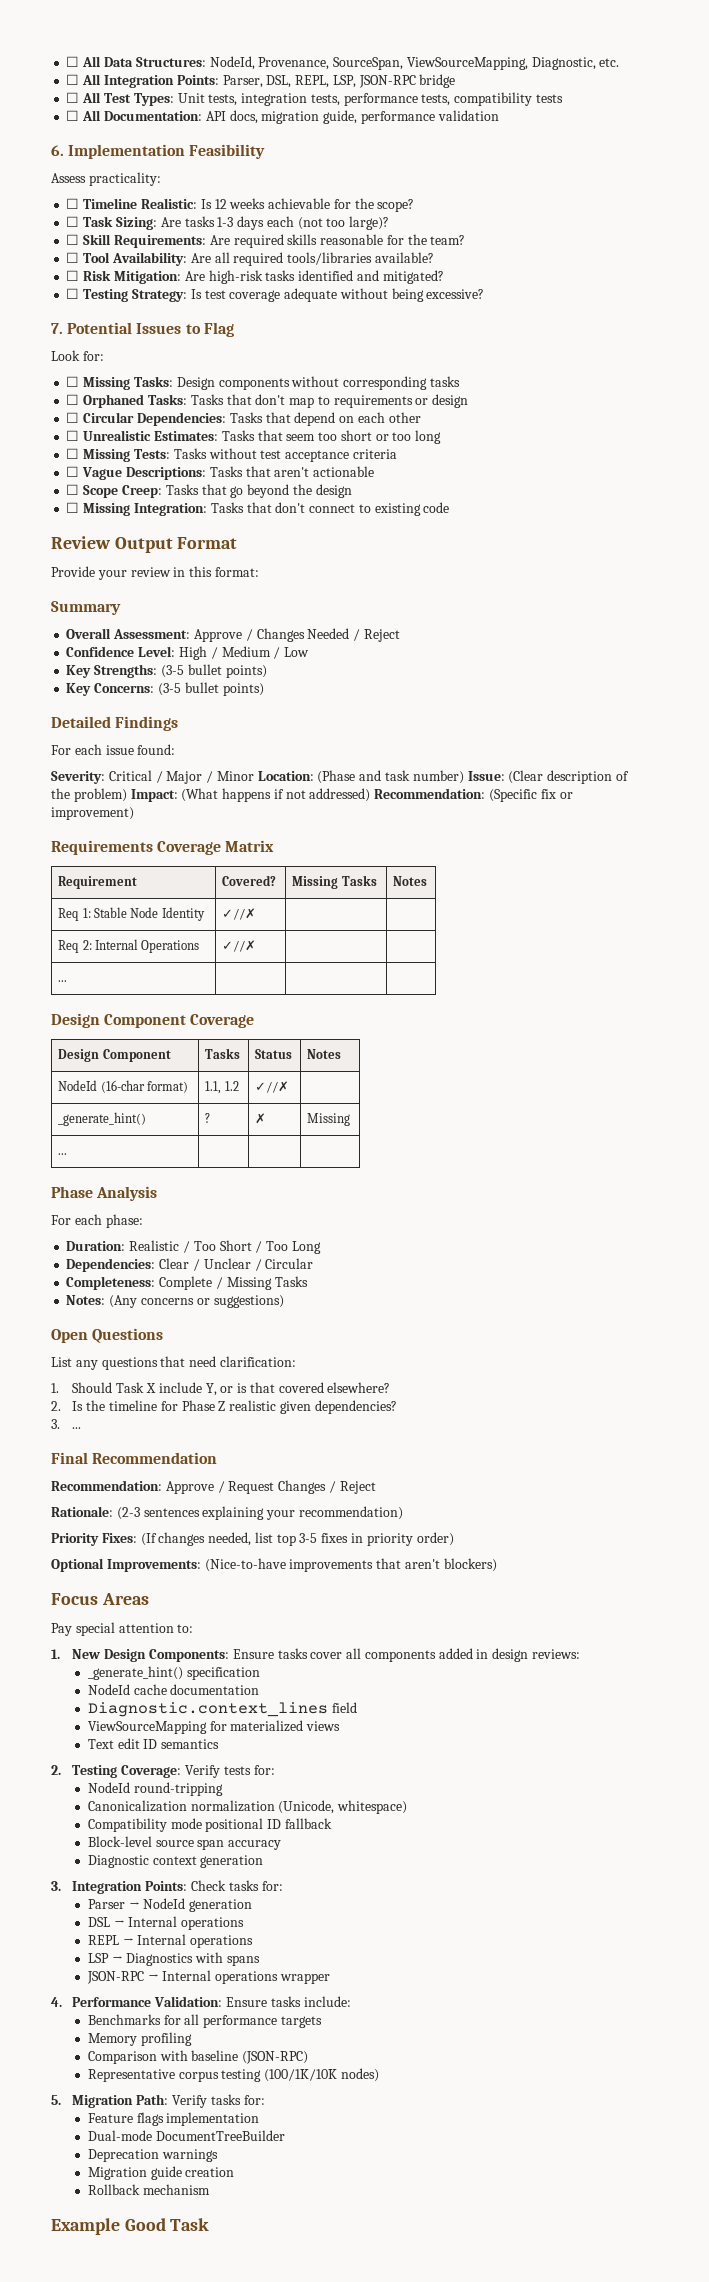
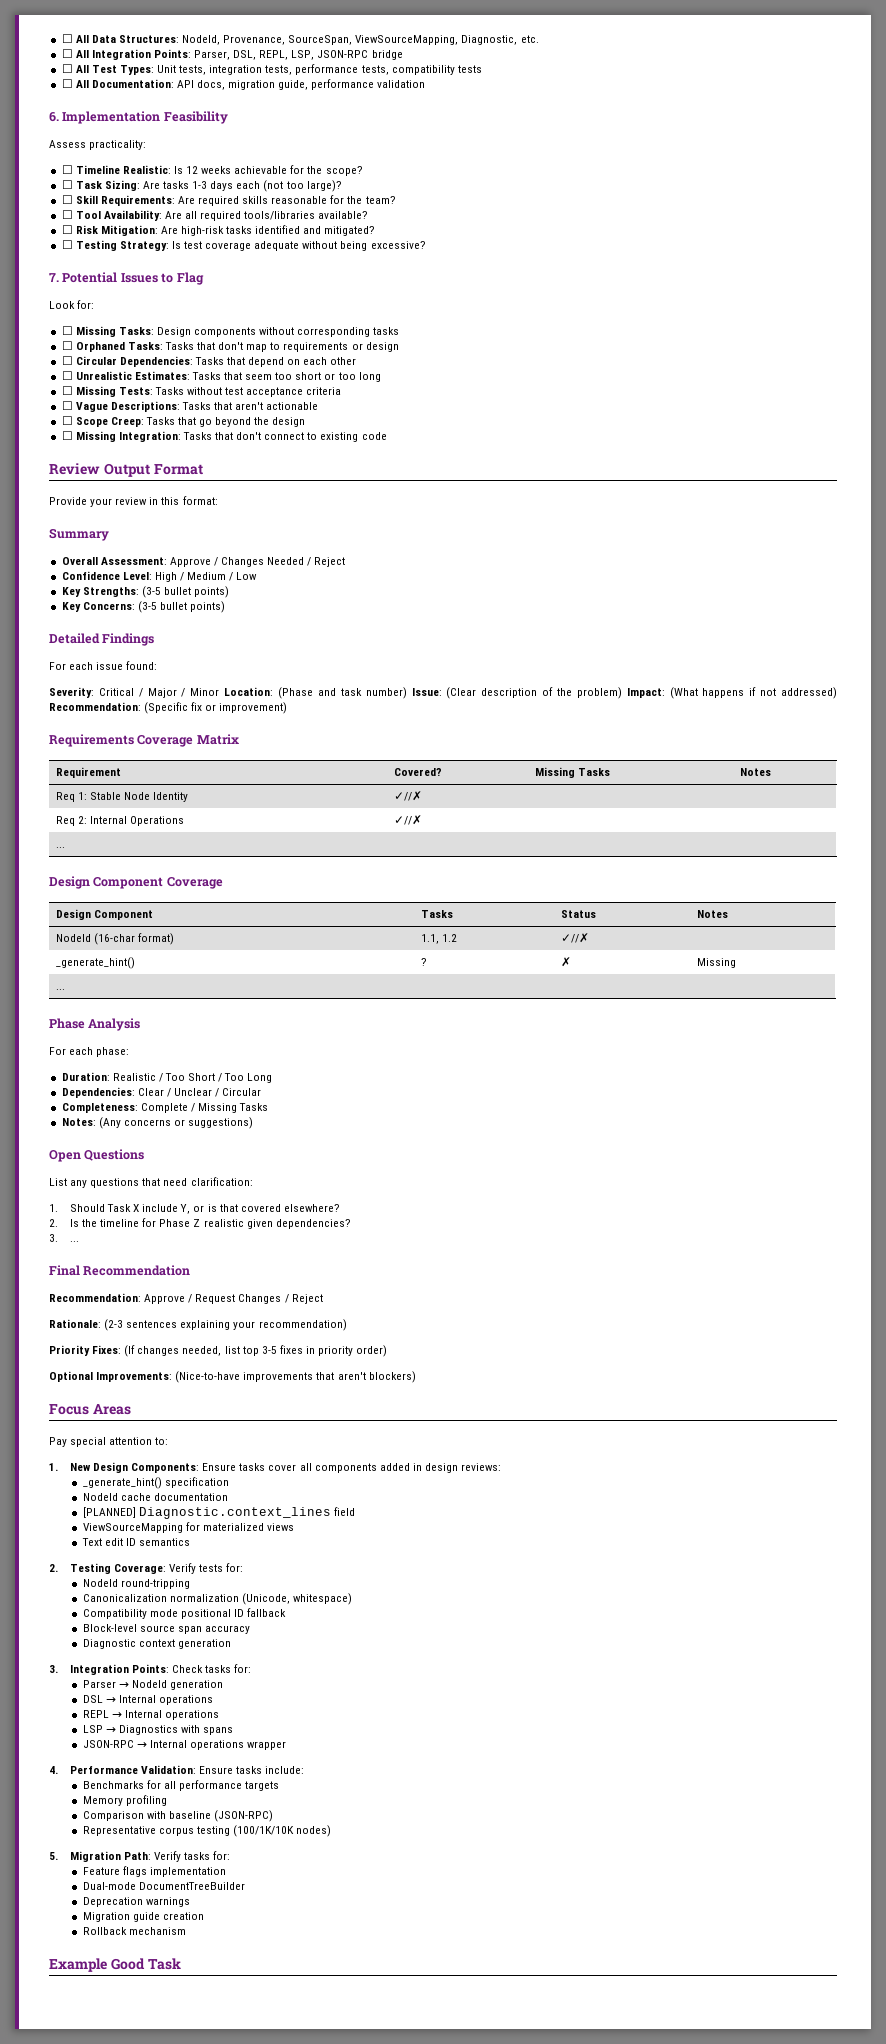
- Diagnostic.context_lines field
+ [PLANNED] Diagnostic.context_lines field

